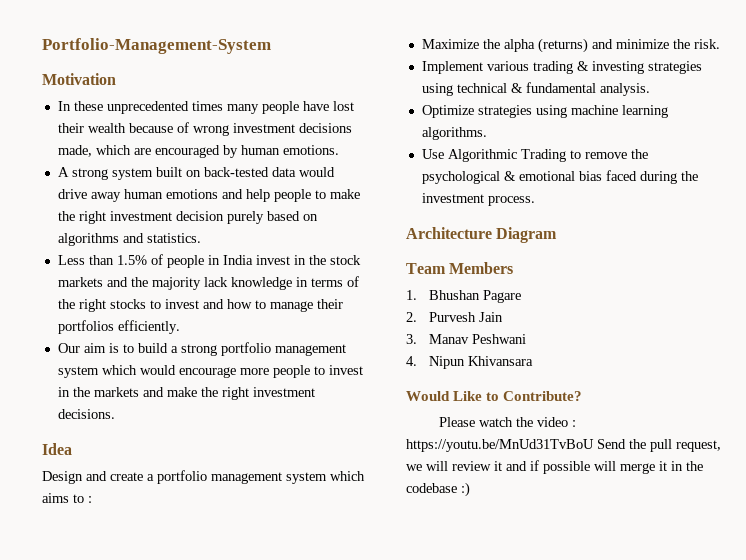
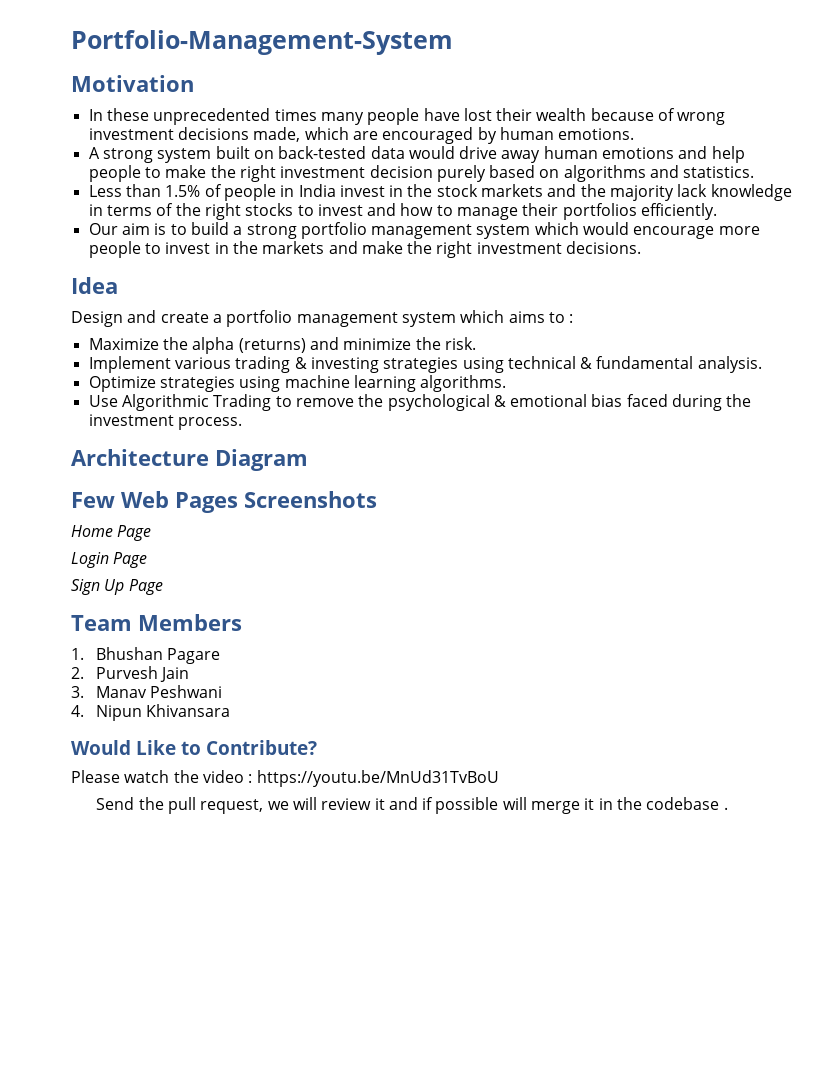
+ Few Web Pages Screenshots
+ Home Page
+ Login Page
+ Sign Up Page
- Please watch the video : https://youtu.be/MnUd31TvBoU Send the pull request, we will review it and if possible will merge it in the codebase :)
+ Please watch the video : https://youtu.be/MnUd31TvBoU
+ Send the pull request, we will review it and if possible will merge it in the codebase .

